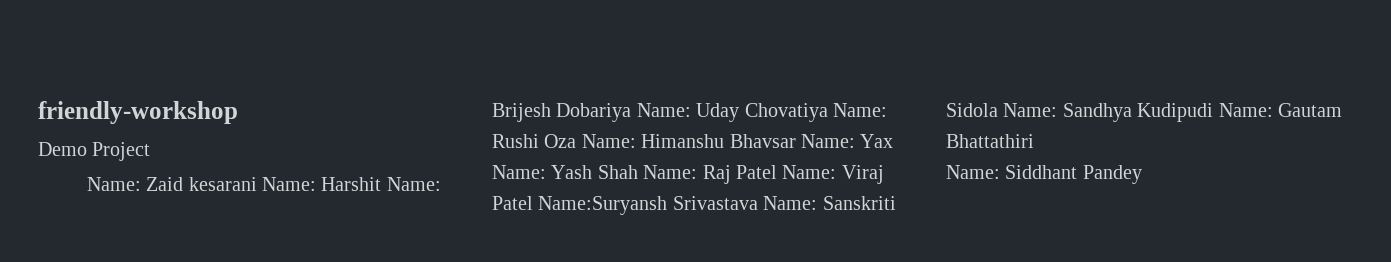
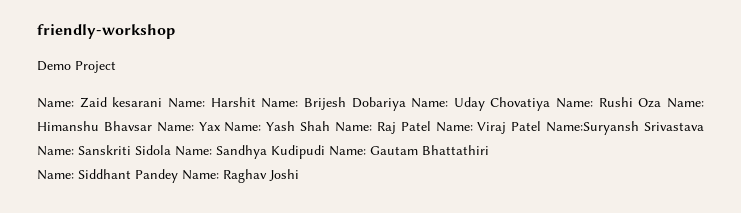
- Name: Siddhant Pandey
+ Name: Siddhant Pandey Name: Raghav Joshi

